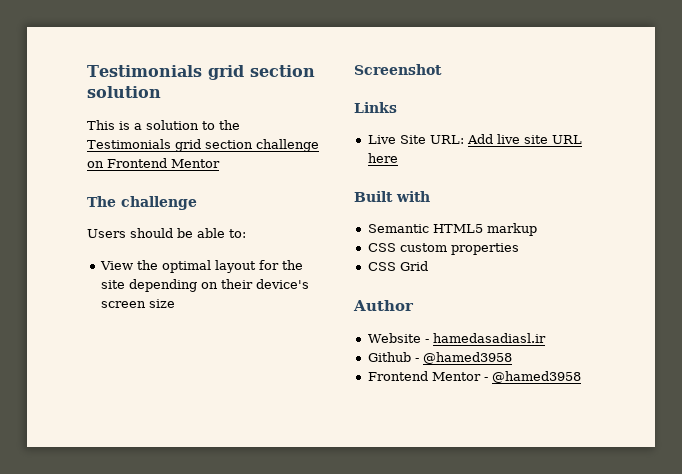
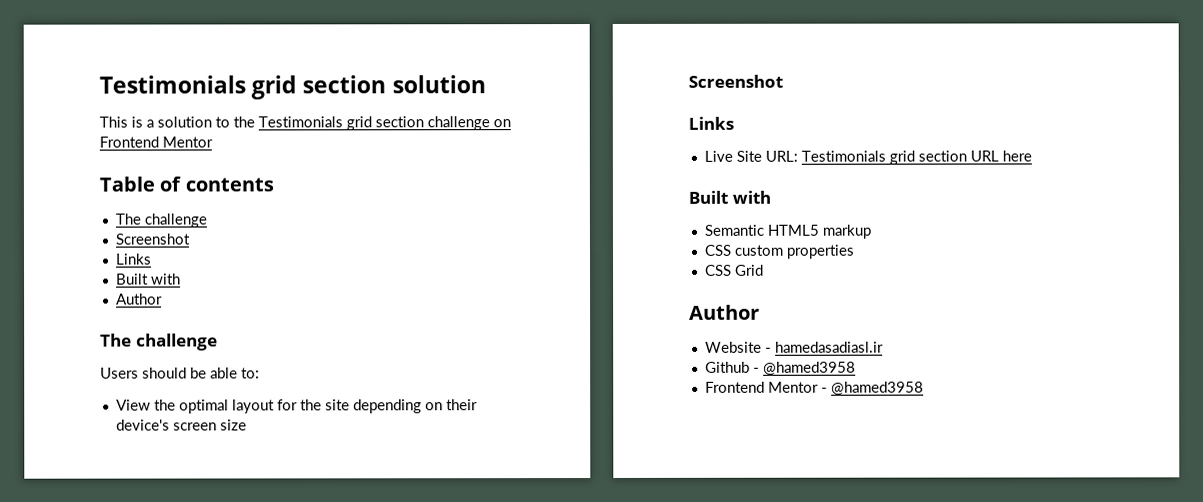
+ Table of contents
+ The challenge
+ Screenshot
+ Links
+ Built with
+ Author
- Live Site URL: Add live site URL here
+ Live Site URL: Testimonials grid section URL here

